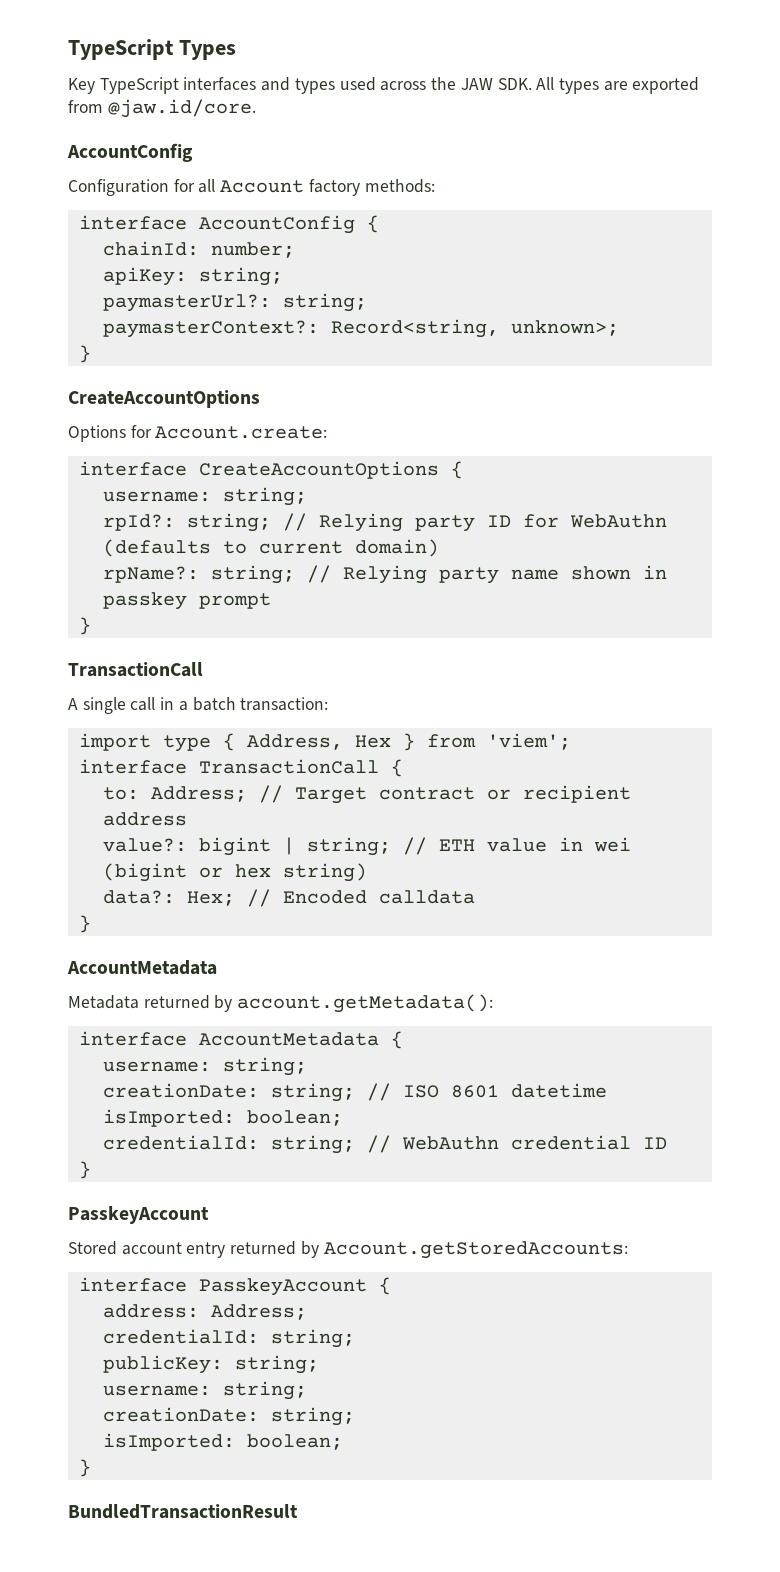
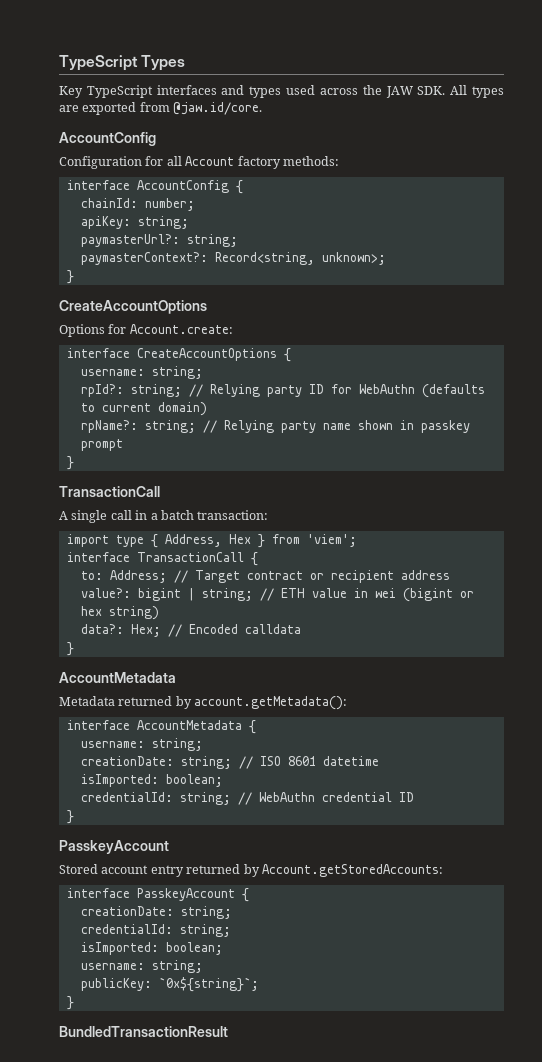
  interface PasskeyAccount {
- address: Address;
+ creationDate: string;
  credentialId: string;
- publicKey: string;
+ isImported: boolean;
  username: string;
- creationDate: string;
- isImported: boolean;
+ publicKey: `0x${string}`;

